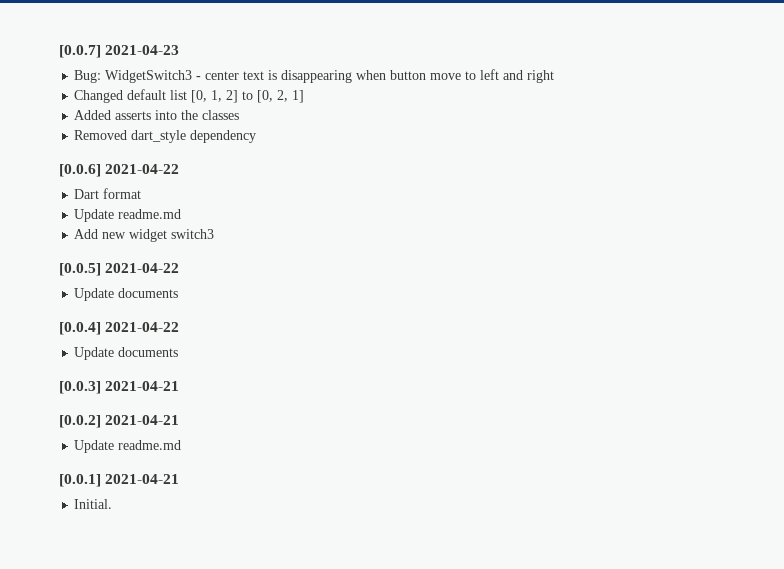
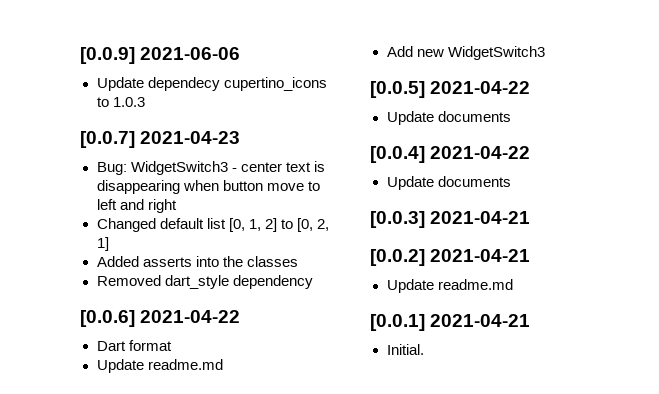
+ [0.0.9] 2021-06-06
+ Update dependecy cupertino_icons to 1.0.3
- Add new widget switch3
+ Add new WidgetSwitch3

